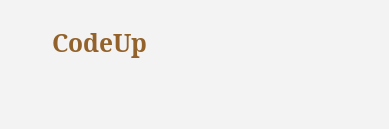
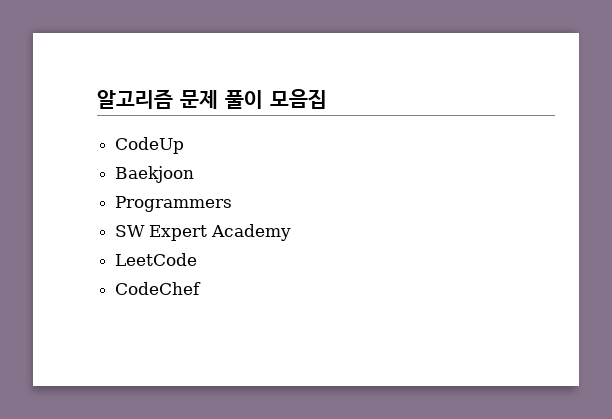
+ 알고리즘 문제 풀이 모음집
  CodeUp
+ Baekjoon
+ Programmers
+ SW Expert Academy
+ LeetCode
+ CodeChef

